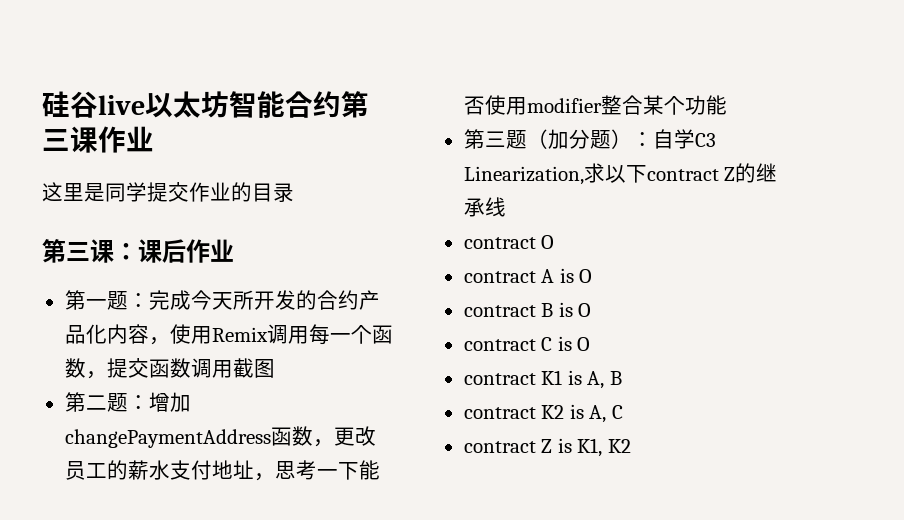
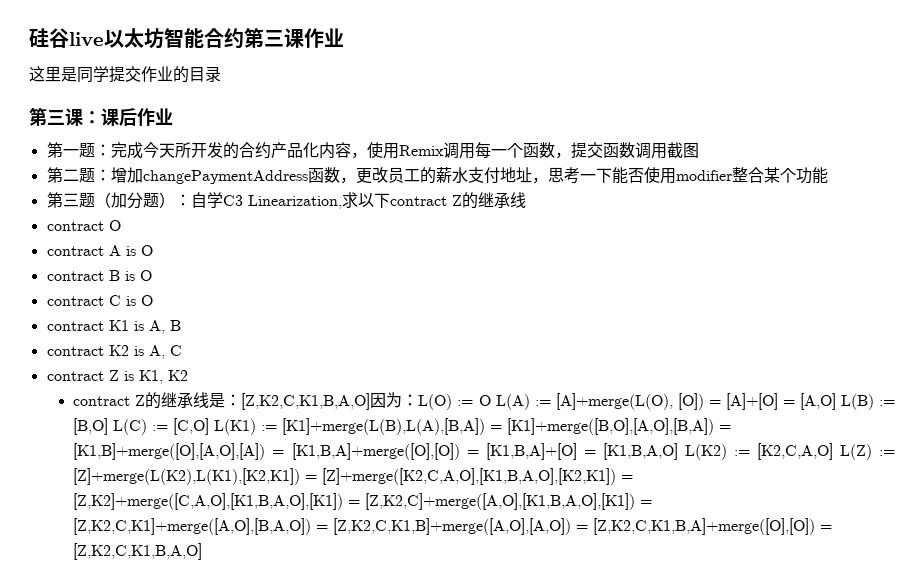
+ contract Z的继承线是：[Z,K2,C,K1,B,A,O]因为：L(O) := O L(A) := [A]+merge(L(O), [O]) = [A]+[O] = [A,O] L(B) := [B,O] L(C) := [C,O] L(K1) := [K1]+merge(L(B),L(A),[B,A]) = [K1]+merge([B,O],[A,O],[B,A]) = [K1,B]+merge([O],[A,O],[A]) = [K1,B,A]+merge([O],[O]) = [K1,B,A]+[O] = [K1,B,A,O] L(K2) := [K2,C,A,O] L(Z) := [Z]+merge(L(K2),L(K1),[K2,K1]) = [Z]+merge([K2,C,A,O],[K1,B,A,O],[K2,K1]) = [Z,K2]+merge([C,A,O],[K1,B,A,O],[K1]) = [Z,K2,C]+merge([A,O],[K1,B,A,O],[K1]) = [Z,K2,C,K1]+merge([A,O],[B,A,O]) = [Z,K2,C,K1,B]+merge([A,O],[A,O]) = [Z,K2,C,K1,B,A]+merge([O],[O]) = [Z,K2,C,K1,B,A,O]

